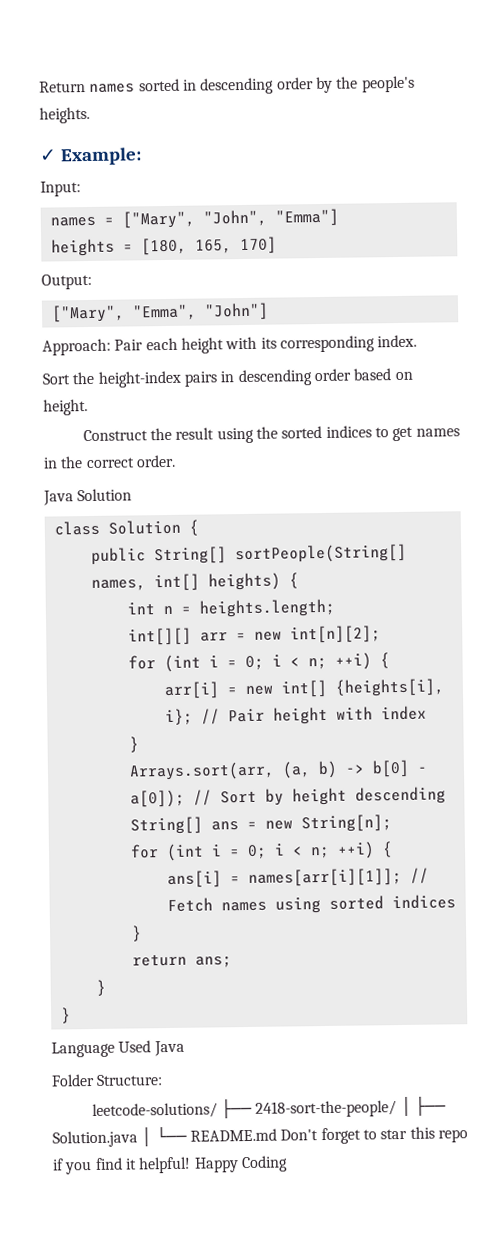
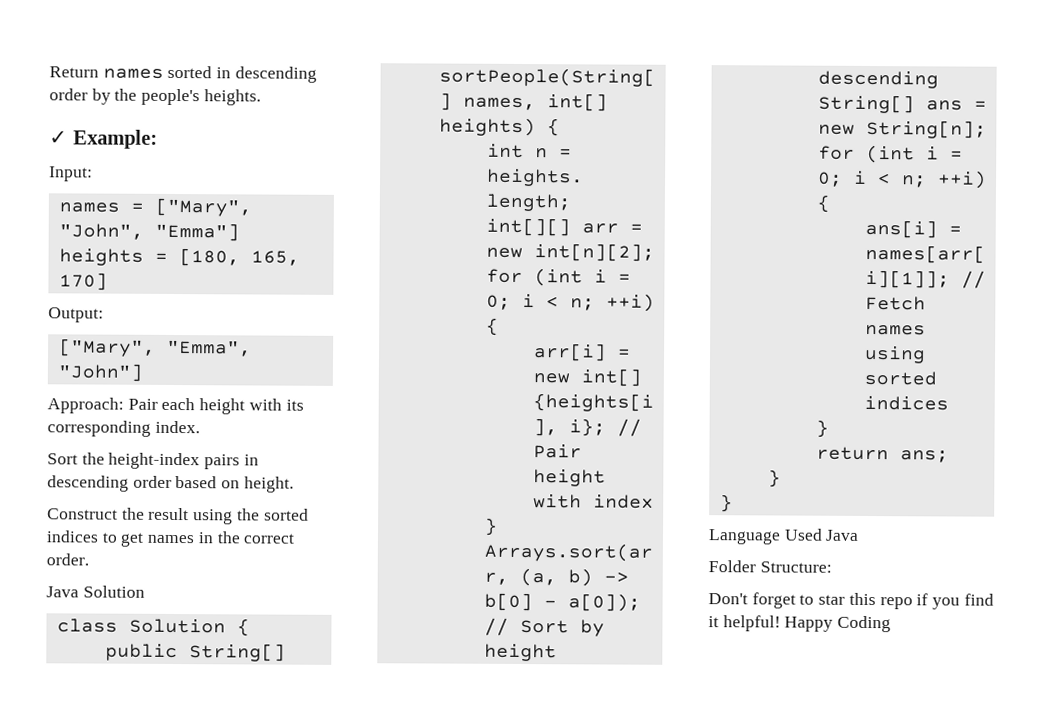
- leetcode-solutions/ ├── 2418-sort-the-people/ │ ├── Solution.java │ └── README.md Don't forget to star this repo if you find it helpful!
+ Don't forget to star this repo if you find it helpful!

